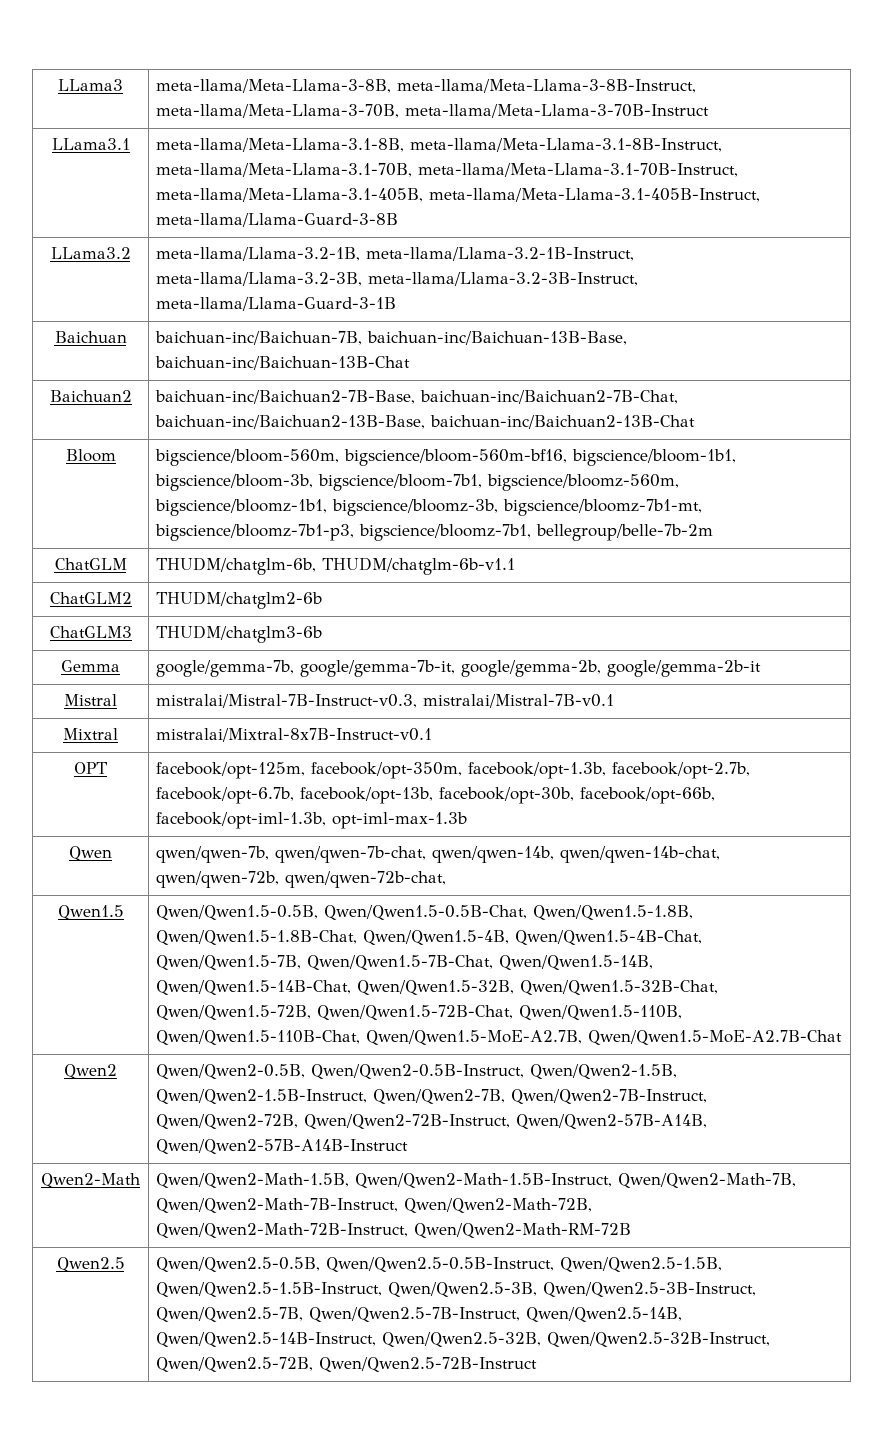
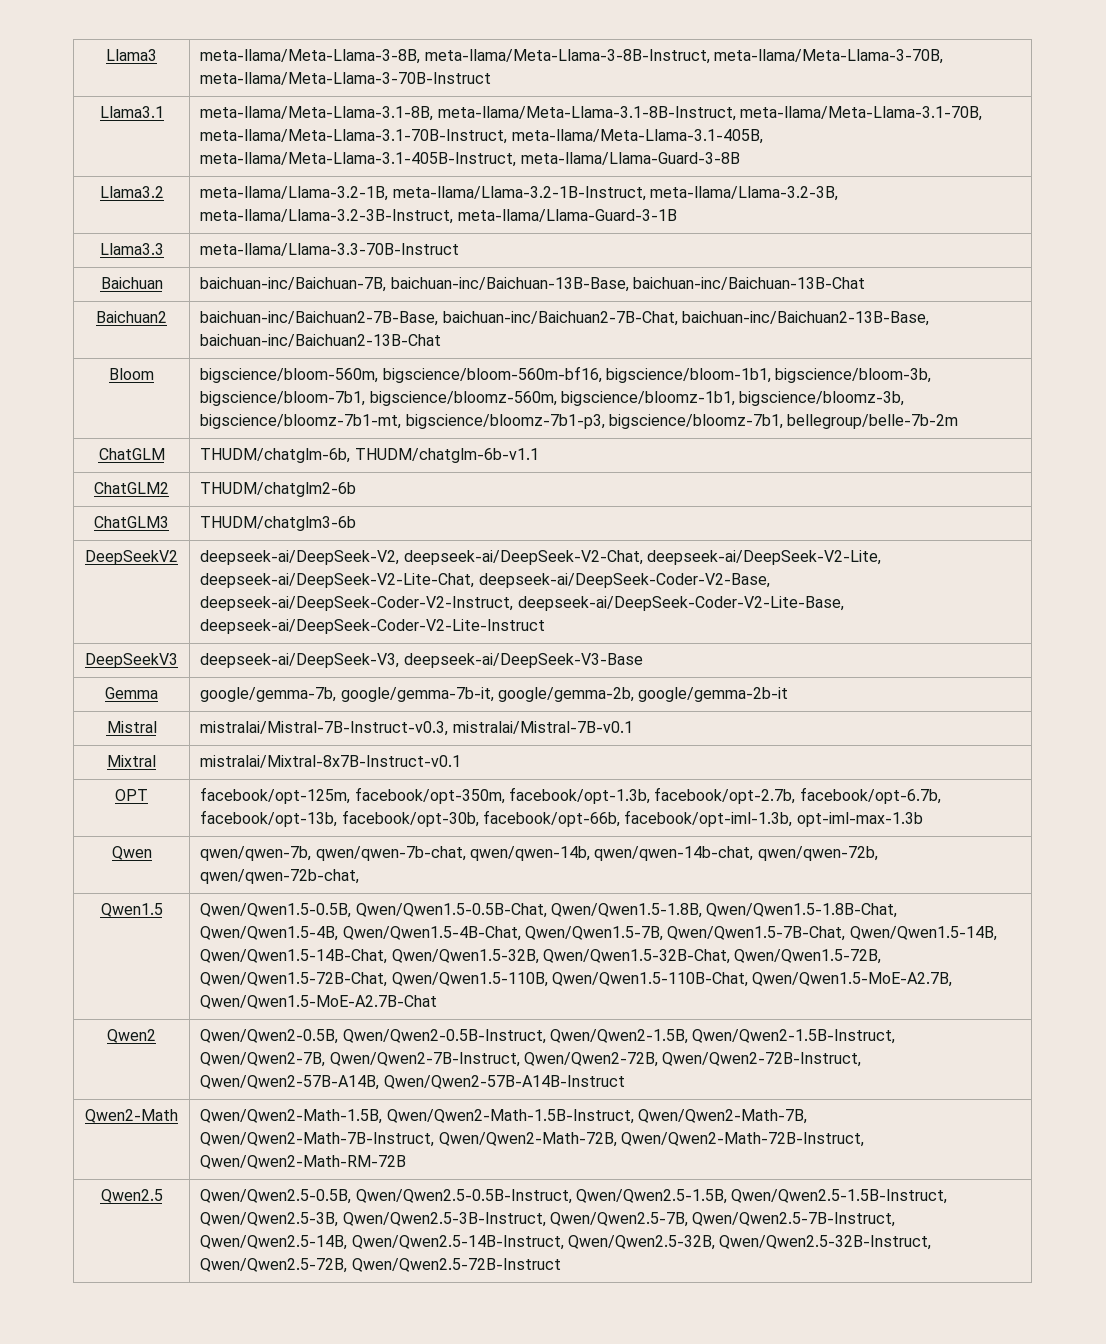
- LLama3 | meta-llama/Meta-Llama-3-8B, meta-llama/Meta-Llama-3-8B-Instruct, meta-llama/Meta-Llama-3-70B, meta-llama/Meta-Llama-3-70B-Instruct
+ Llama3 | meta-llama/Meta-Llama-3-8B, meta-llama/Meta-Llama-3-8B-Instruct, meta-llama/Meta-Llama-3-70B, meta-llama/Meta-Llama-3-70B-Instruct
- LLama3.1 | meta-llama/Meta-Llama-3.1-8B, meta-llama/Meta-Llama-3.1-8B-Instruct, meta-llama/Meta-Llama-3.1-70B, meta-llama/Meta-Llama-3.1-70B-Instruct, meta-llama/Meta-Llama-3.1-405B, meta-llama/Meta-Llama-3.1-405B-Instruct, meta-llama/Llama-Guard-3-8B
+ Llama3.1 | meta-llama/Meta-Llama-3.1-8B, meta-llama/Meta-Llama-3.1-8B-Instruct, meta-llama/Meta-Llama-3.1-70B, meta-llama/Meta-Llama-3.1-70B-Instruct, meta-llama/Meta-Llama-3.1-405B, meta-llama/Meta-Llama-3.1-405B-Instruct, meta-llama/Llama-Guard-3-8B
- LLama3.2 | meta-llama/Llama-3.2-1B, meta-llama/Llama-3.2-1B-Instruct, meta-llama/Llama-3.2-3B, meta-llama/Llama-3.2-3B-Instruct, meta-llama/Llama-Guard-3-1B
+ Llama3.2 | meta-llama/Llama-3.2-1B, meta-llama/Llama-3.2-1B-Instruct, meta-llama/Llama-3.2-3B, meta-llama/Llama-3.2-3B-Instruct, meta-llama/Llama-Guard-3-1B
+ Llama3.3 | meta-llama/Llama-3.3-70B-Instruct
+ DeepSeekV2 | deepseek-ai/DeepSeek-V2, deepseek-ai/DeepSeek-V2-Chat, deepseek-ai/DeepSeek-V2-Lite, deepseek-ai/DeepSeek-V2-Lite-Chat, deepseek-ai/DeepSeek-Coder-V2-Base, deepseek-ai/DeepSeek-Coder-V2-Instruct, deepseek-ai/DeepSeek-Coder-V2-Lite-Base, deepseek-ai/DeepSeek-Coder-V2-Lite-Instruct
+ DeepSeekV3 | deepseek-ai/DeepSeek-V3, deepseek-ai/DeepSeek-V3-Base

